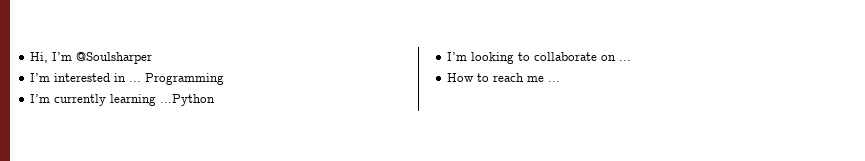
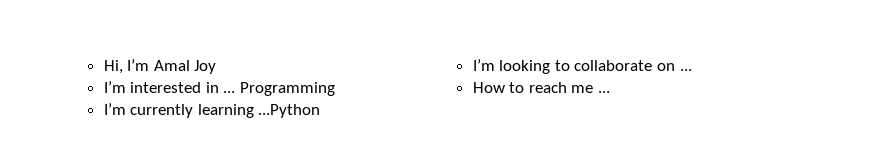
- Hi, I’m @Soulsharper
+ Hi, I’m Amal Joy

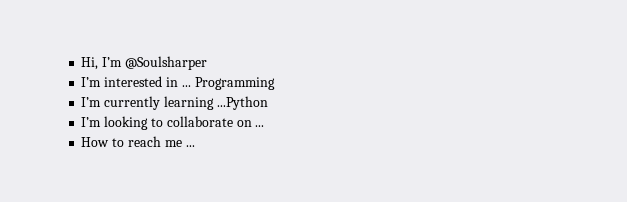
- Hi, I’m Amal Joy
+ Hi, I’m @Soulsharper

